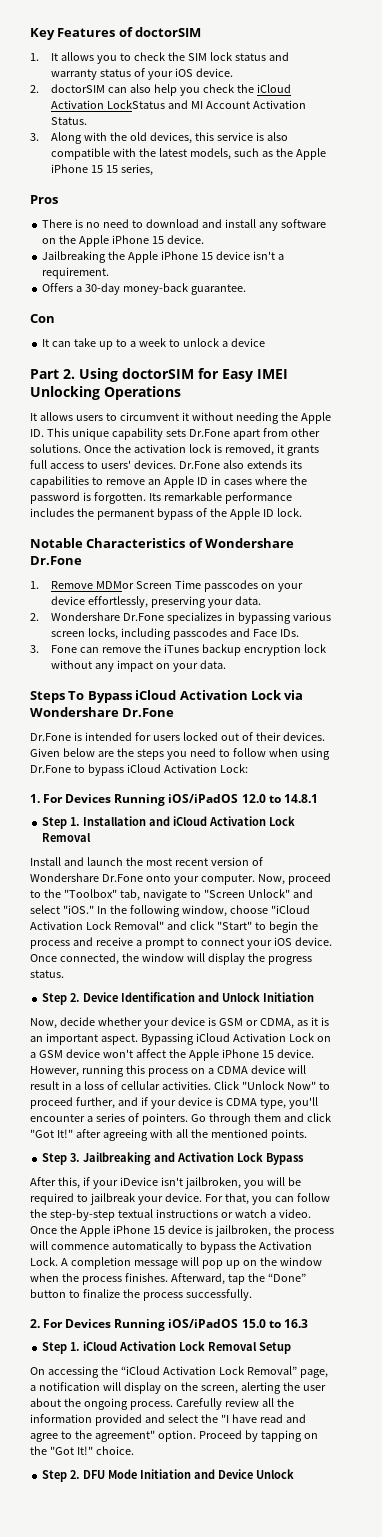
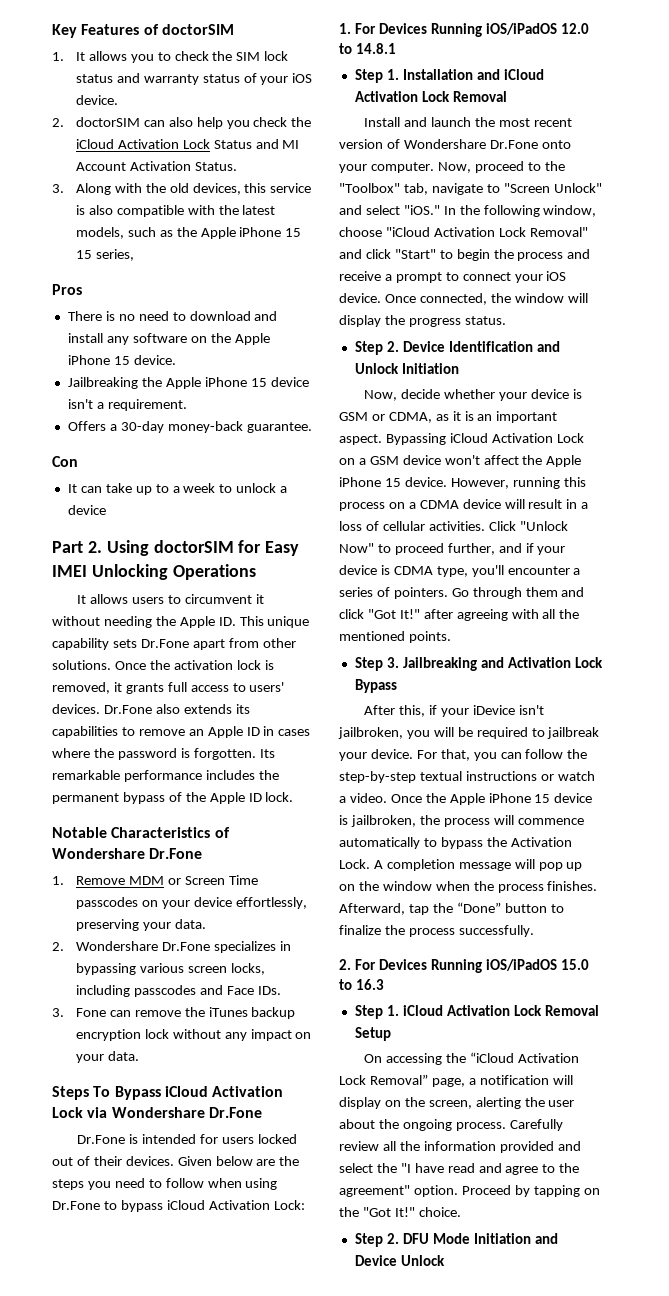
- 2. doctorSIM can also help you check the iCloud Activation LockStatus and MI Account Activation Status.
+ 2. doctorSIM can also help you check the iCloud Activation Lock Status and MI Account Activation Status.
- 1. Remove MDMor Screen Time passcodes on your device effortlessly, preserving your data.
+ 1. Remove MDM or Screen Time passcodes on your device effortlessly, preserving your data.

